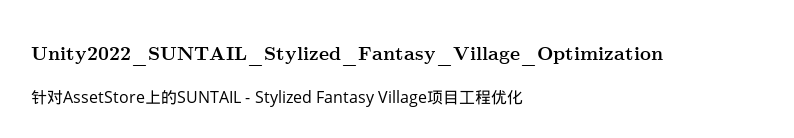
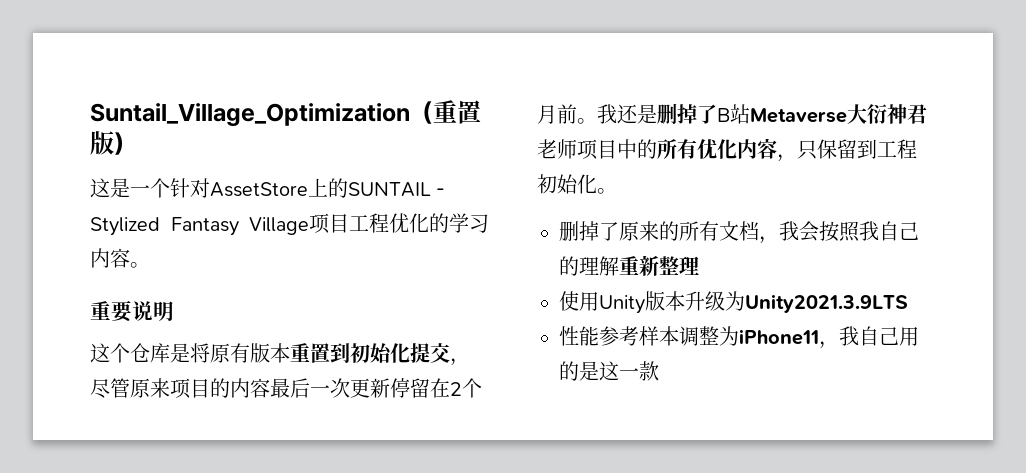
- Unity2022_SUNTAIL_Stylized_Fantasy_Village_Optimization
- 针对AssetStore上的SUNTAIL - Stylized Fantasy Village项目工程优化
+ Suntail_Village_Optimization（重置版）
+ 这是一个针对AssetStore上的SUNTAIL - Stylized Fantasy Village项目工程优化的学习内容。
+ 重要说明
+ 这个仓库是将原有版本重置到初始化提交，尽管原来项目的内容最后一次更新停留在2个月前。我还是删掉了B站Metaverse大衍神君老师项目中的所有优化内容，只保留到工程初始化。
+ 删掉了原来的所有文档，我会按照我自己的理解重新整理
+ 使用Unity版本升级为Unity2021.3.9LTS
+ 性能参考样本调整为iPhone11，我自己用的是这一款

